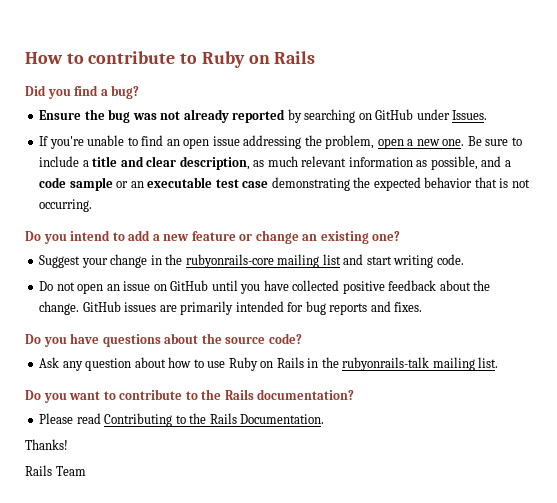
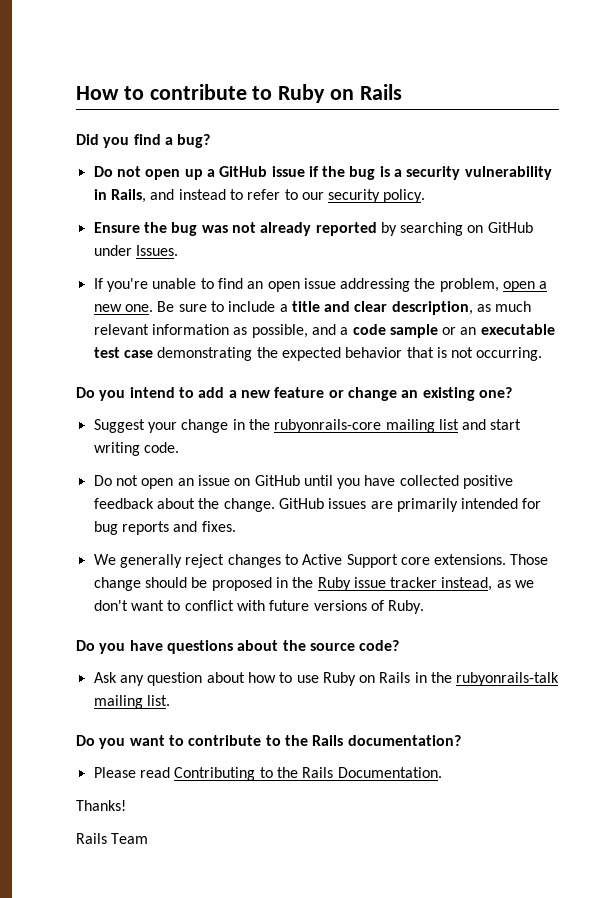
+ Do not open up a GitHub issue if the bug is a security vulnerability in Rails, and instead to refer to our security policy.
+ We generally reject changes to Active Support core extensions. Those change should be proposed in the Ruby issue tracker instead, as we don't want to conflict with future versions of Ruby.

